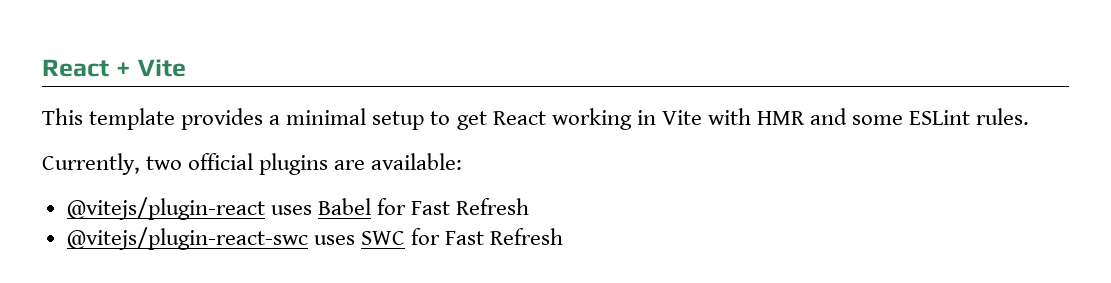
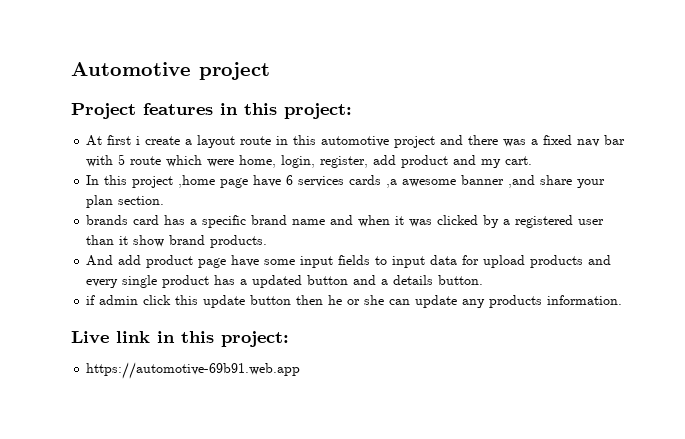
- React + Vite
- This template provides a minimal setup to get React working in Vite with HMR and some ESLint rules.
- Currently, two official plugins are available:
- @vitejs/plugin-react uses Babel for Fast Refresh
- @vitejs/plugin-react-swc uses SWC for Fast Refresh
+ Automotive project
+ Project features in this project:
+ At first i create a layout route in this automotive project and there was a fixed nav bar with 5 route which were home, login, register, add product and my cart.
+ In this project ,home page have 6 services cards ,a awesome banner ,and share your plan section.
+ brands card has a specific brand name and when it was clicked by a registered user than it show brand products.
+ And add product page have some input fields to input data for upload products and every single product has a updated button and a details button.
+ if admin click this update button then he or she can update any products information.
+ Live link in this project:
+ https://automotive-69b91.web.app

